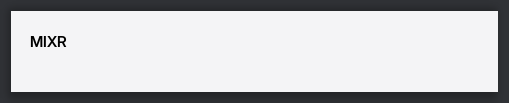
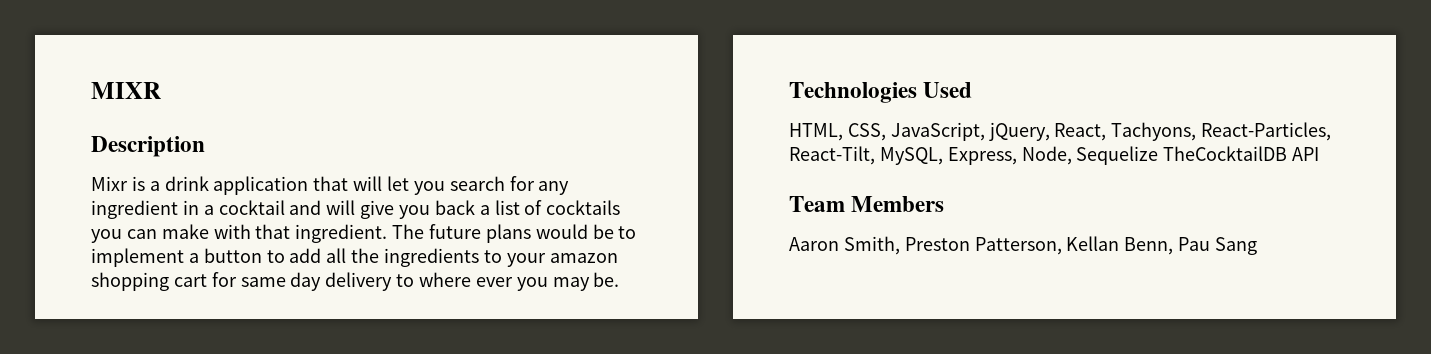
+ Description
+ Mixr is a drink application that will let you search for any ingredient in a cocktail and will give you back a list of cocktails you can make with that ingredient. The future plans would be to implement a button to add all the ingredients to your amazon shopping cart for same day delivery to where ever you may be.
+ Technologies Used
+ HTML, CSS, JavaScript, jQuery, React, Tachyons, React-Particles, React-Tilt, MySQL, Express, Node, Sequelize TheCocktailDB API
+ Team Members
+ Aaron Smith, Preston Patterson, Kellan Benn, Pau Sang

